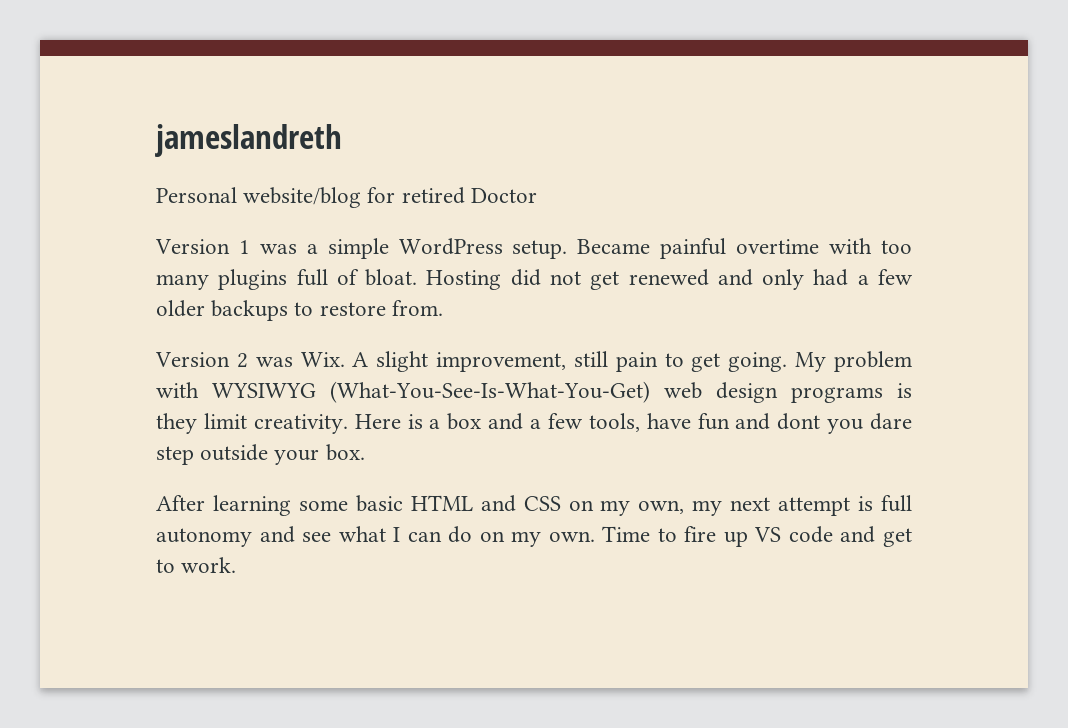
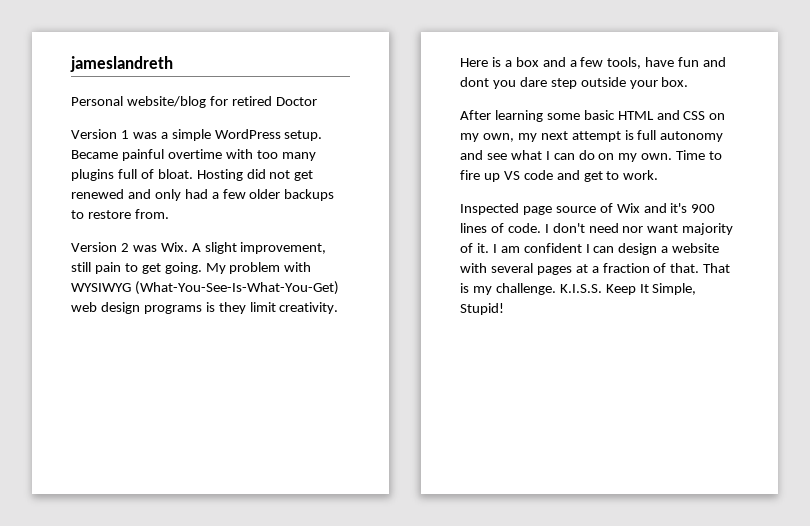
+ Inspected page source of Wix and it's 900 lines of code. I don't need nor want majority of it. I am confident I can design a website with several pages at a fraction of that. That is my challenge. K.I.S.S. Keep It Simple, Stupid!

